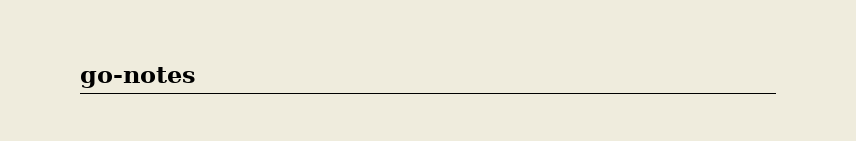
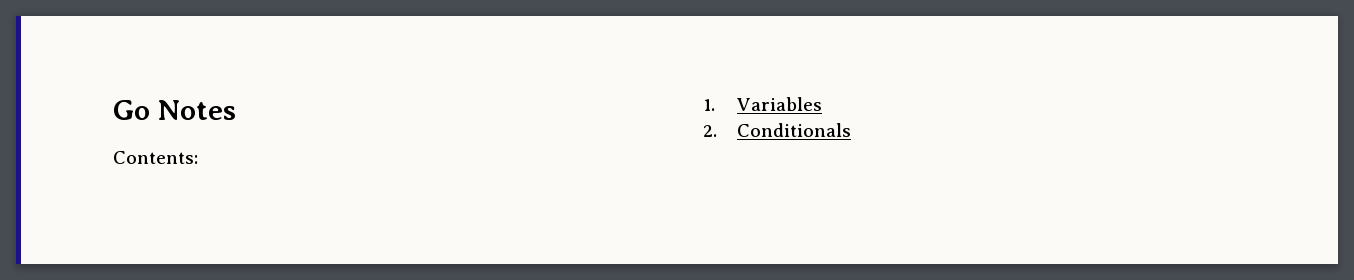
- go-notes
+ Go Notes
+ Contents:
+ 1. Variables
+ 2. Conditionals

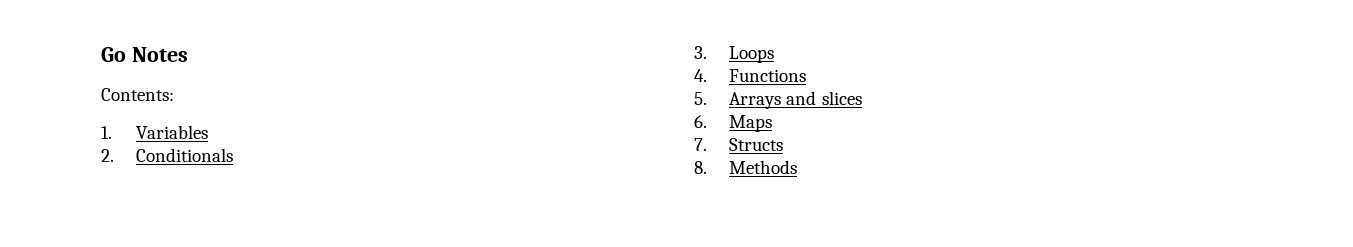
+ 3. Loops
+ 4. Functions
+ 5. Arrays and slices
+ 6. Maps
+ 7. Structs
+ 8. Methods

